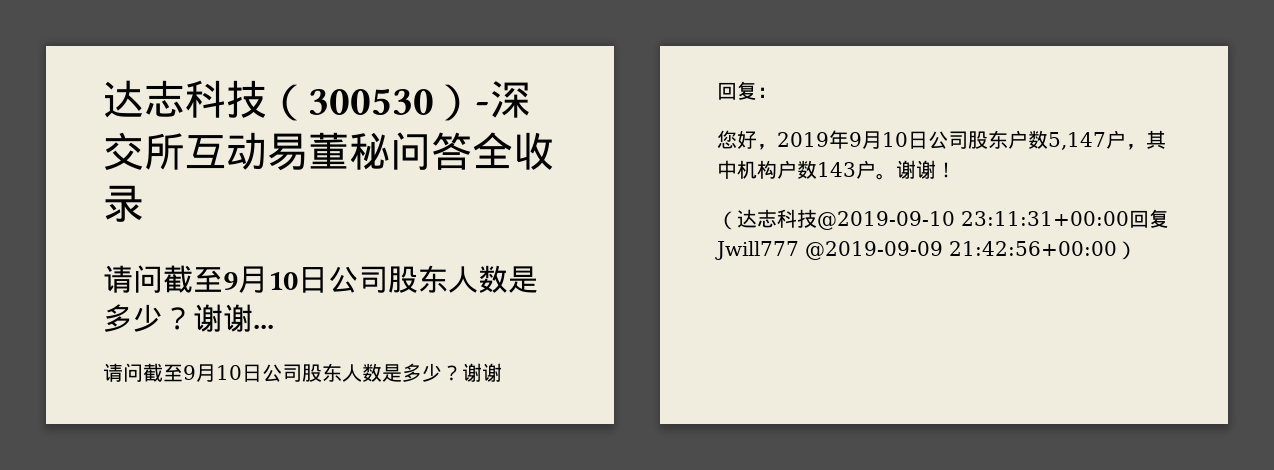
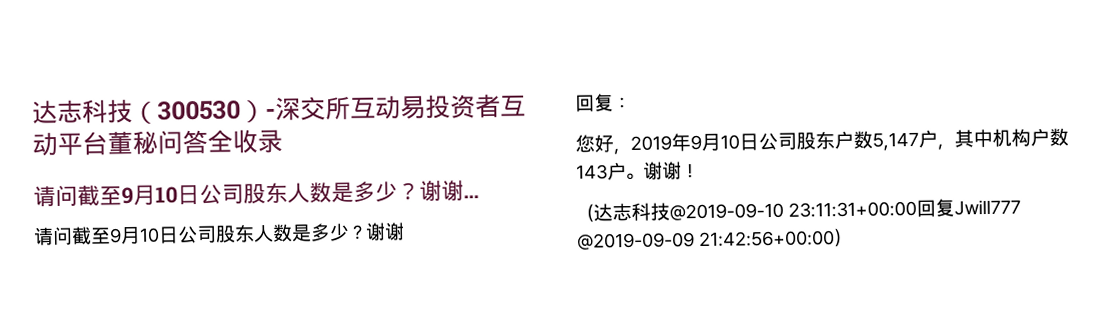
- 达志科技（300530）-深交所互动易董秘问答全收录
+ 达志科技（300530）-深交所互动易投资者互动平台董秘问答全收录

